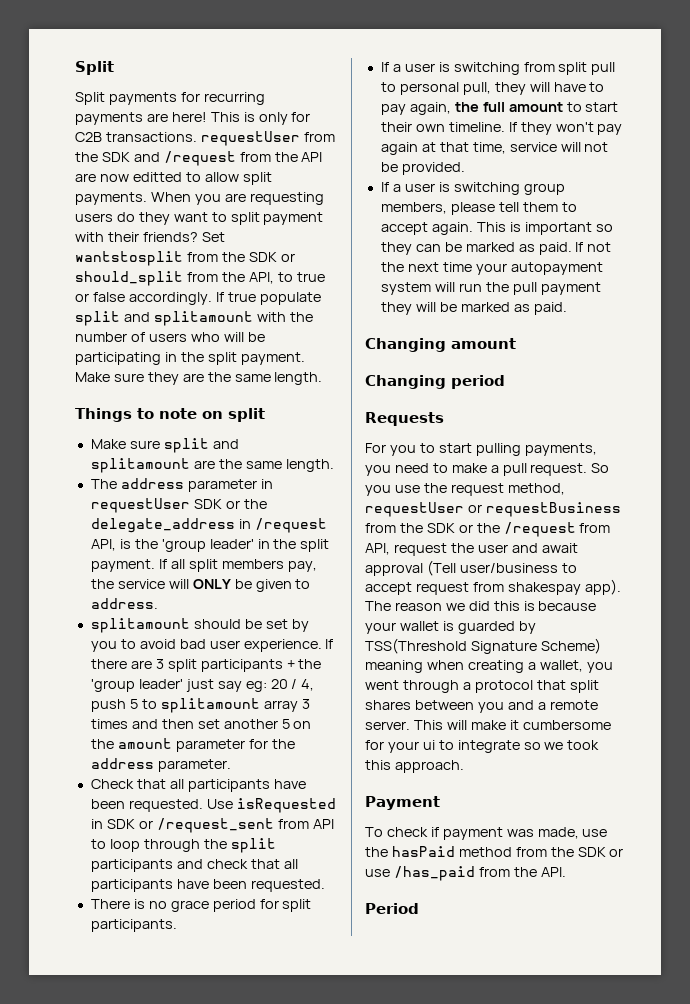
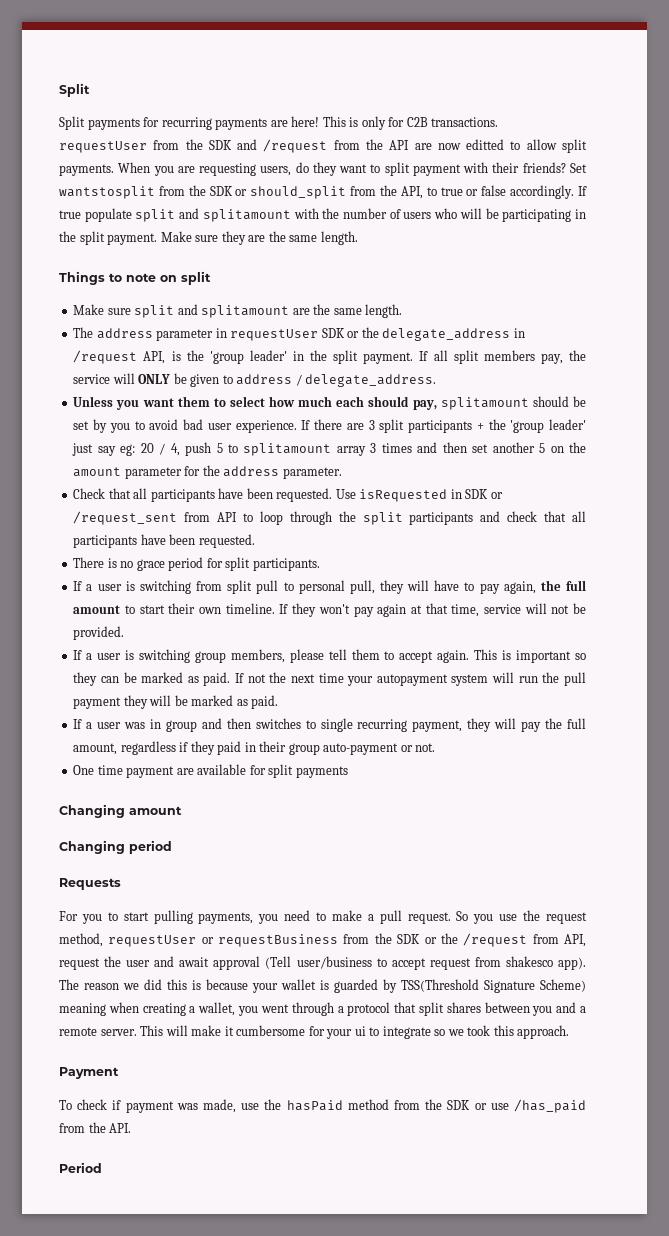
- When you are requesting users do they want to split payment with their friends?
+ When you are requesting users, do they want to split payment with their friends?
- If all split members pay, the service will ONLY be given to address.
- splitamount should be set by you to avoid bad user experience.
+ If all split members pay, the service will ONLY be given to address / delegate_address.
+ Unless you want them to select how much each should pay, splitamount should be set by you to avoid bad user experience.
+ If a user was in group and then switches to single recurring payment, they will pay the full amount, regardless if they paid in their group auto-payment or not.
+ One time payment are available for split payments
- So you use the request method, requestUser or requestBusiness from the SDK or the /request from API, request the user and await approval (Tell user/business to accept request from shakespay app).
+ So you use the request method, requestUser or requestBusiness from the SDK or the /request from API, request the user and await approval (Tell user/business to accept request from shakesco app).

